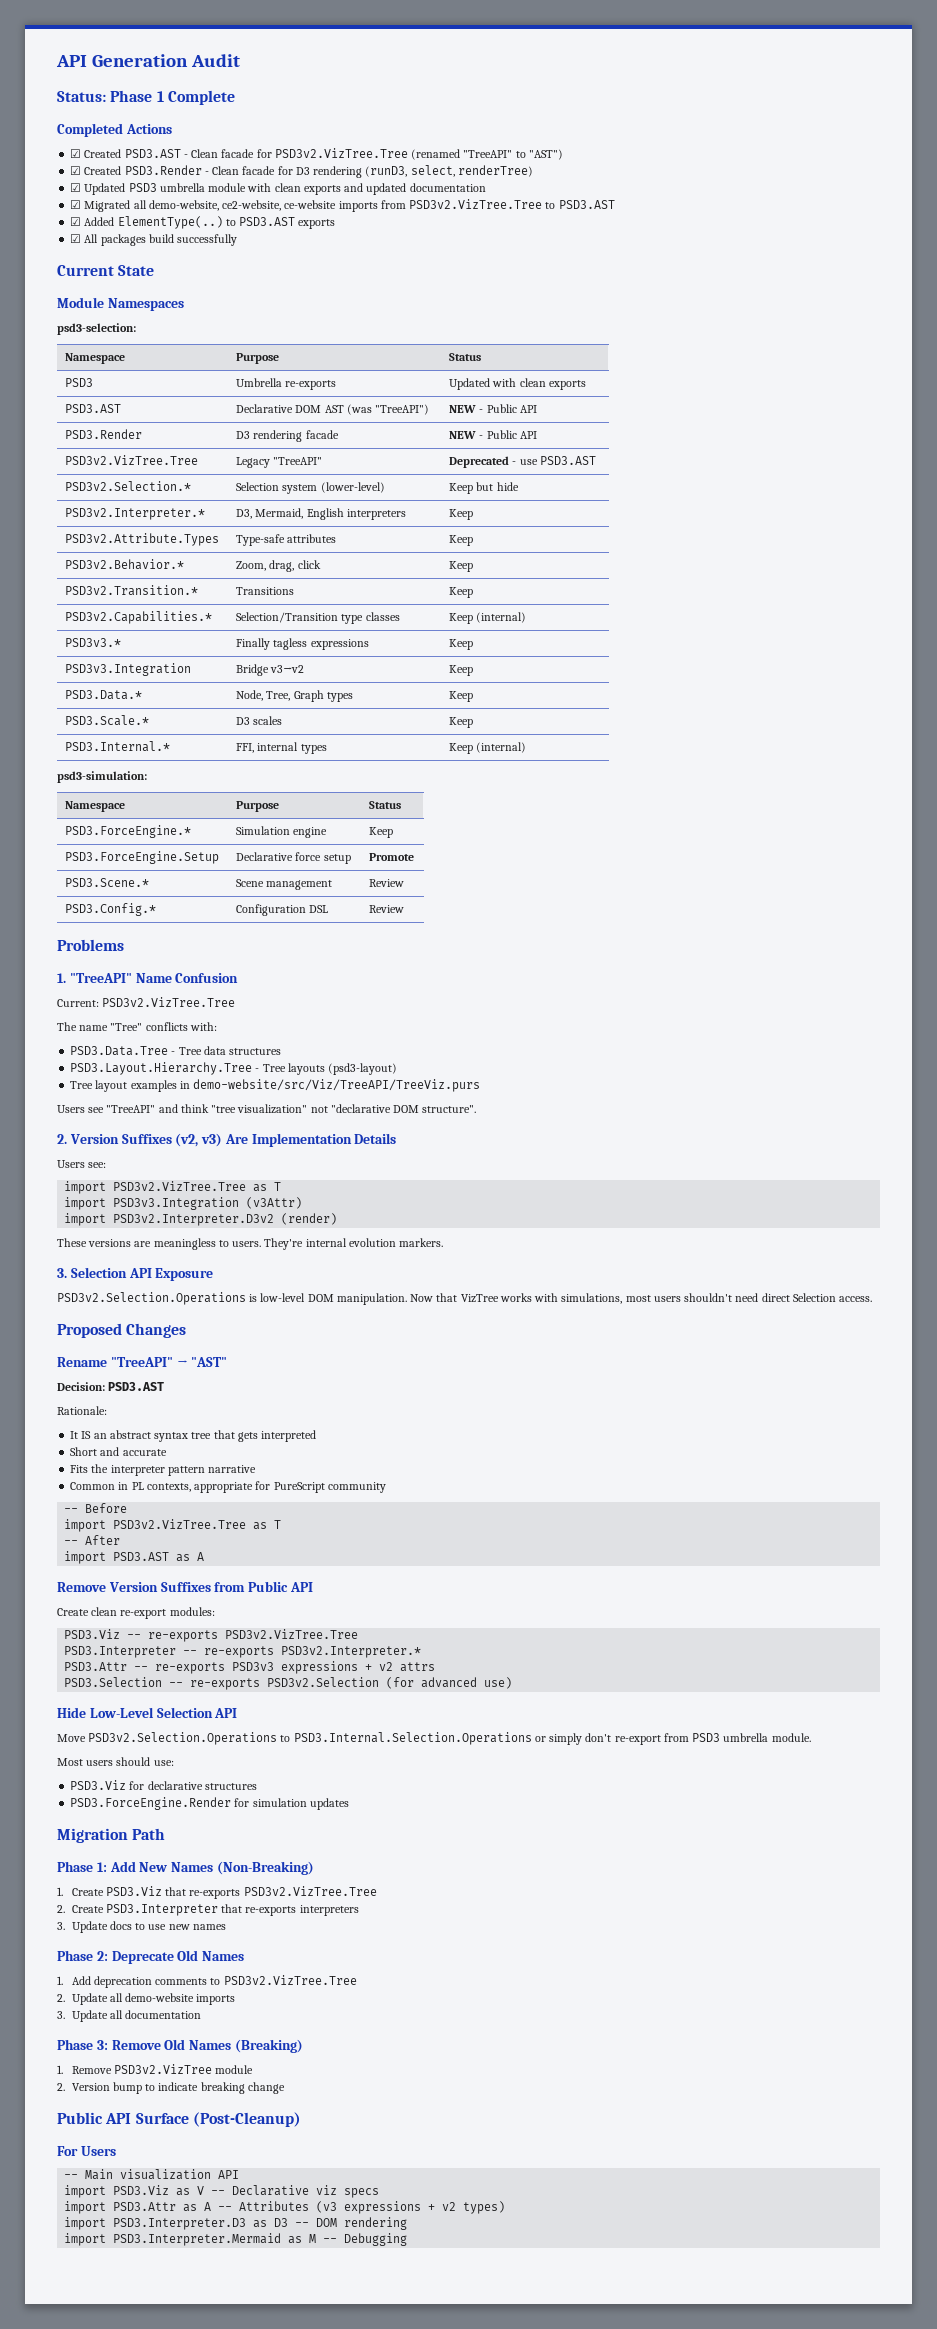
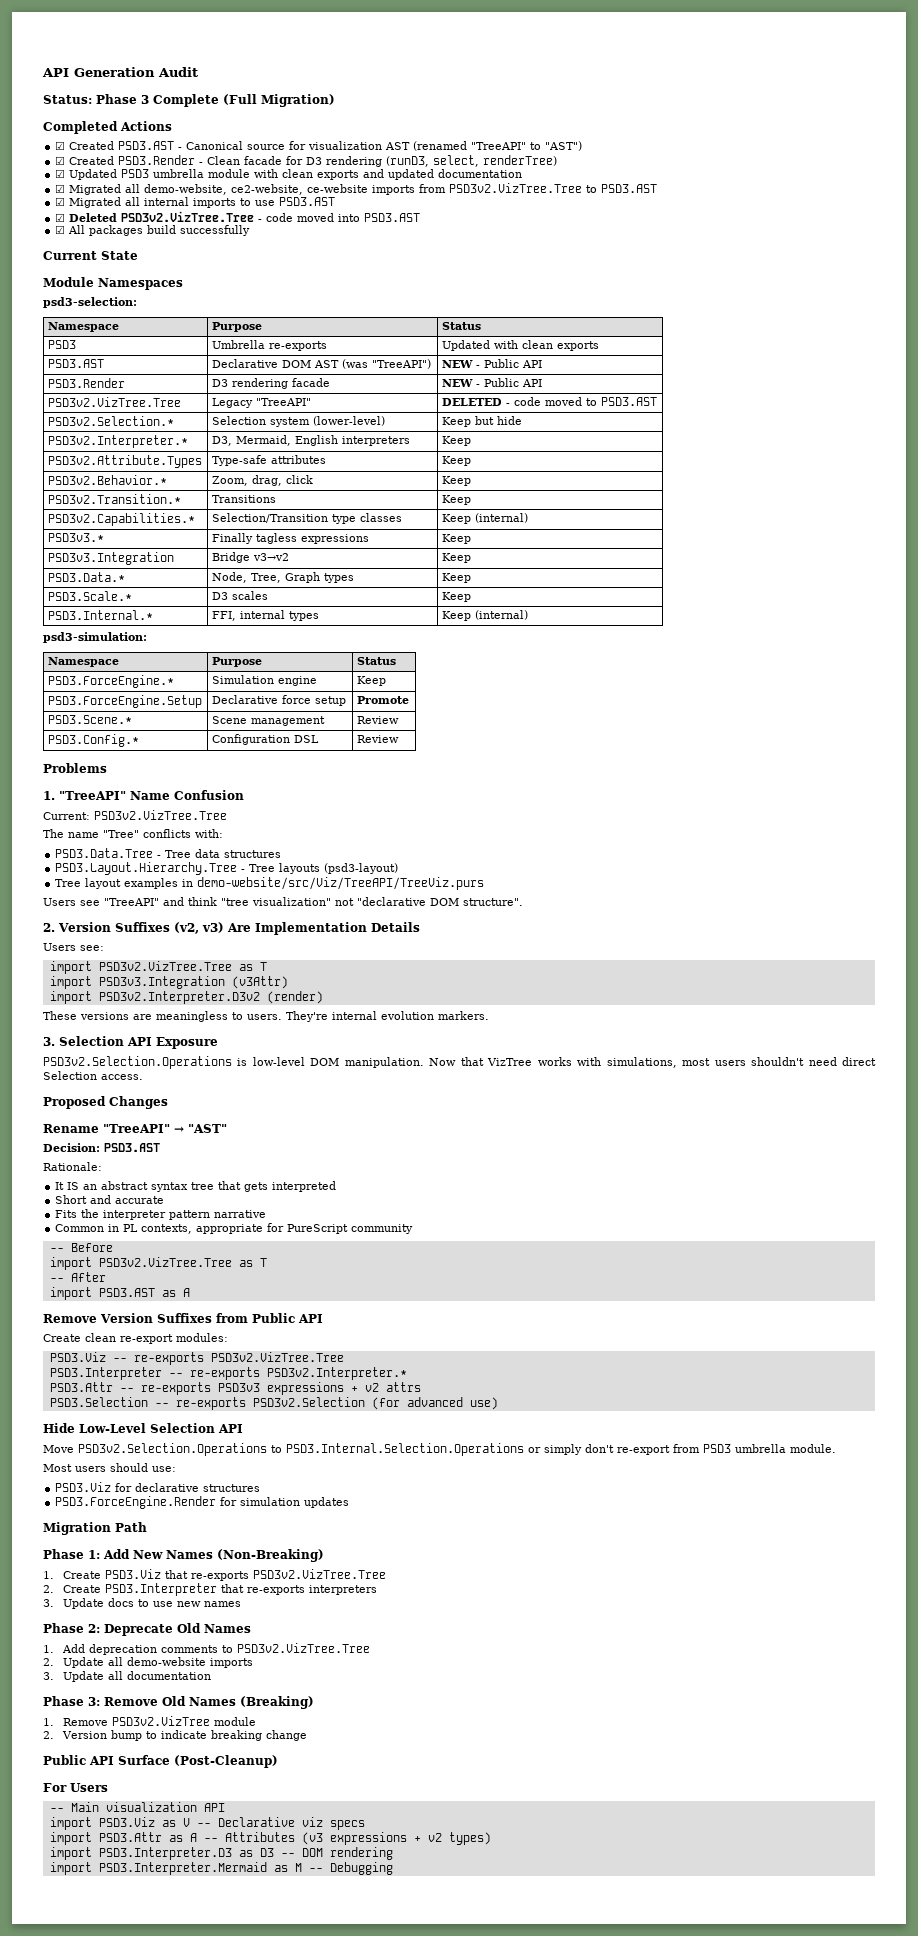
- Status: Phase 1 Complete
+ Status: Phase 3 Complete (Full Migration)
- ☑ Created PSD3.AST - Clean facade for PSD3v2.VizTree.Tree (renamed "TreeAPI" to "AST")
+ ☑ Created PSD3.AST - Canonical source for visualization AST (renamed "TreeAPI" to "AST")
- ☑ Added ElementType(..) to PSD3.AST exports
+ ☑ Migrated all internal imports to use PSD3.AST
+ ☑ Deleted PSD3v2.VizTree.Tree - code moved into PSD3.AST
- PSD3v2.VizTree.Tree | Legacy "TreeAPI" | Deprecated - use PSD3.AST
+ PSD3v2.VizTree.Tree | Legacy "TreeAPI" | DELETED - code moved to PSD3.AST

